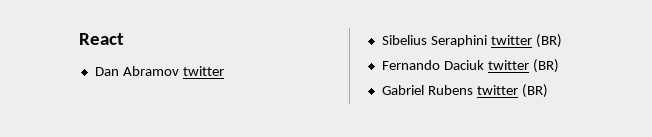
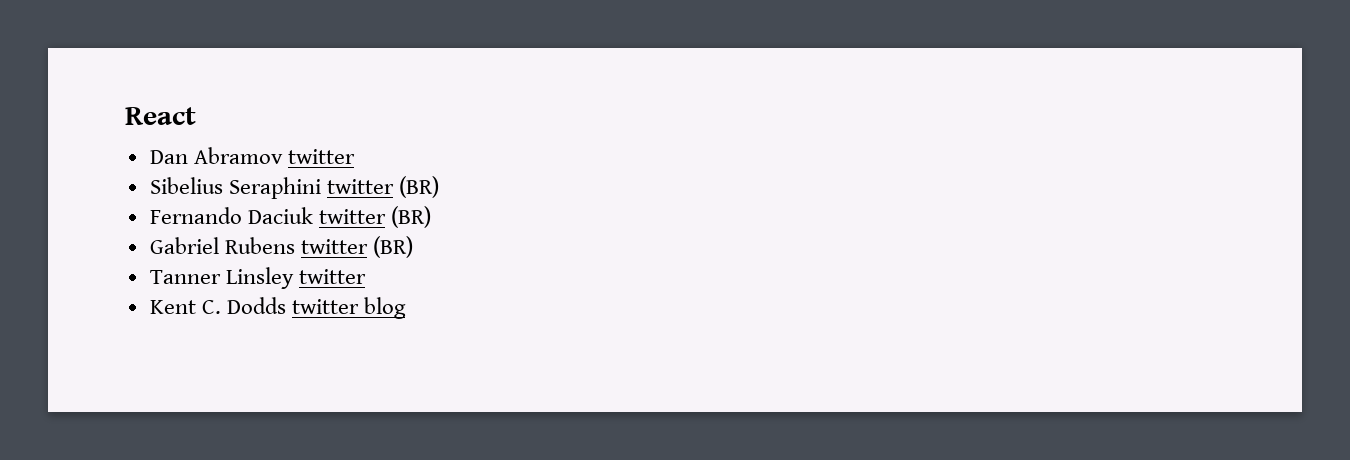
+ Tanner Linsley twitter
+ Kent C. Dodds twitter blog

